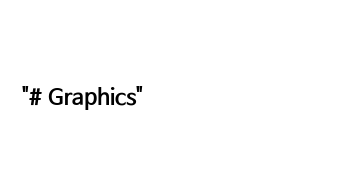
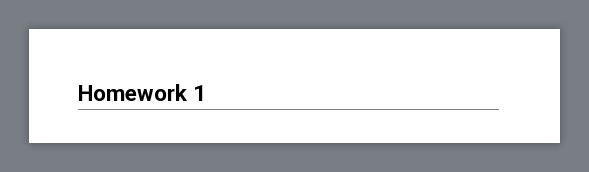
- "# Graphics"
+ Homework 1

